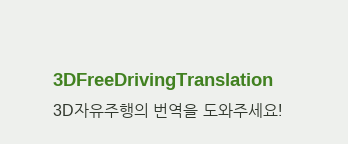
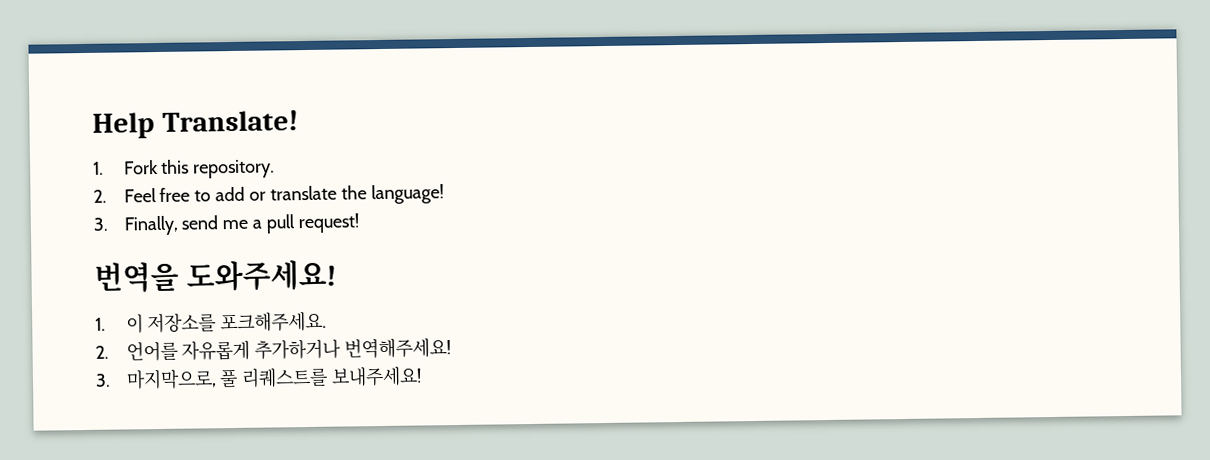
- 3DFreeDrivingTranslation
- 3D자유주행의 번역을 도와주세요!
+ Help Translate!
+ 1. Fork this repository.
+ 2. Feel free to add or translate the language!
+ 3. Finally, send me a pull request!
+ 번역을 도와주세요!
+ 1. 이 저장소를 포크해주세요.
+ 2. 언어를 자유롭게 추가하거나 번역해주세요!
+ 3. 마지막으로, 풀 리퀘스트를 보내주세요!

